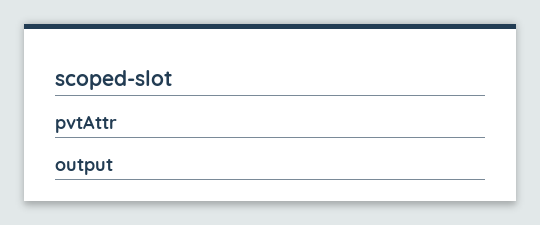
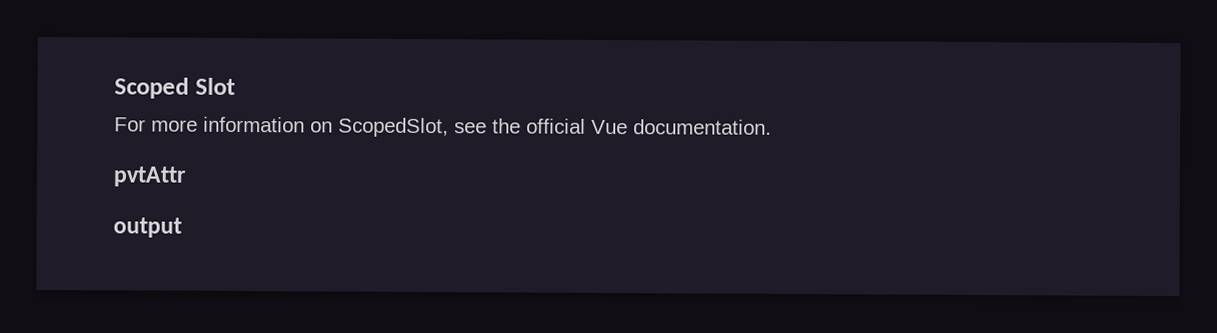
- scoped-slot
+ Scoped Slot
+ For more information on ScopedSlot, see the official Vue documentation.

